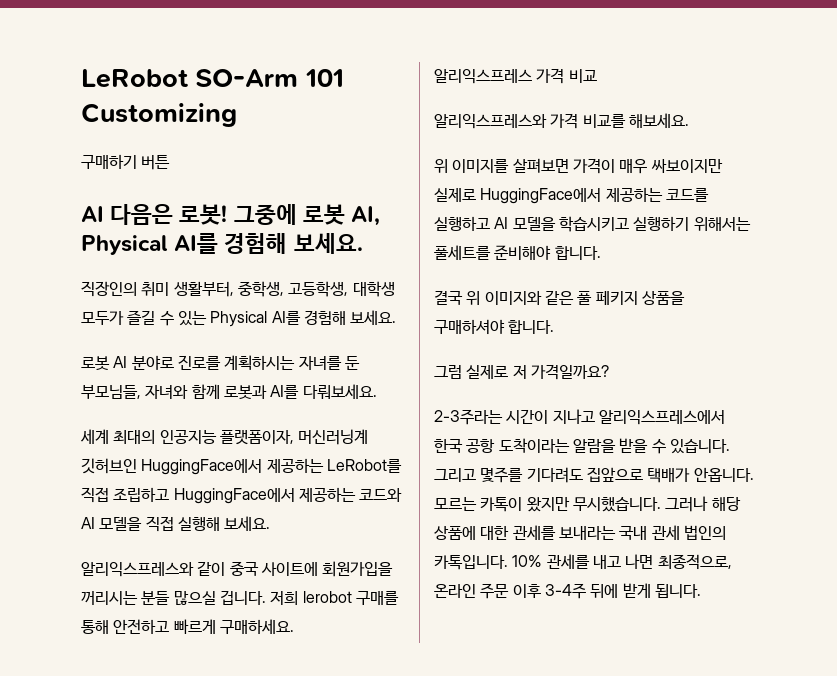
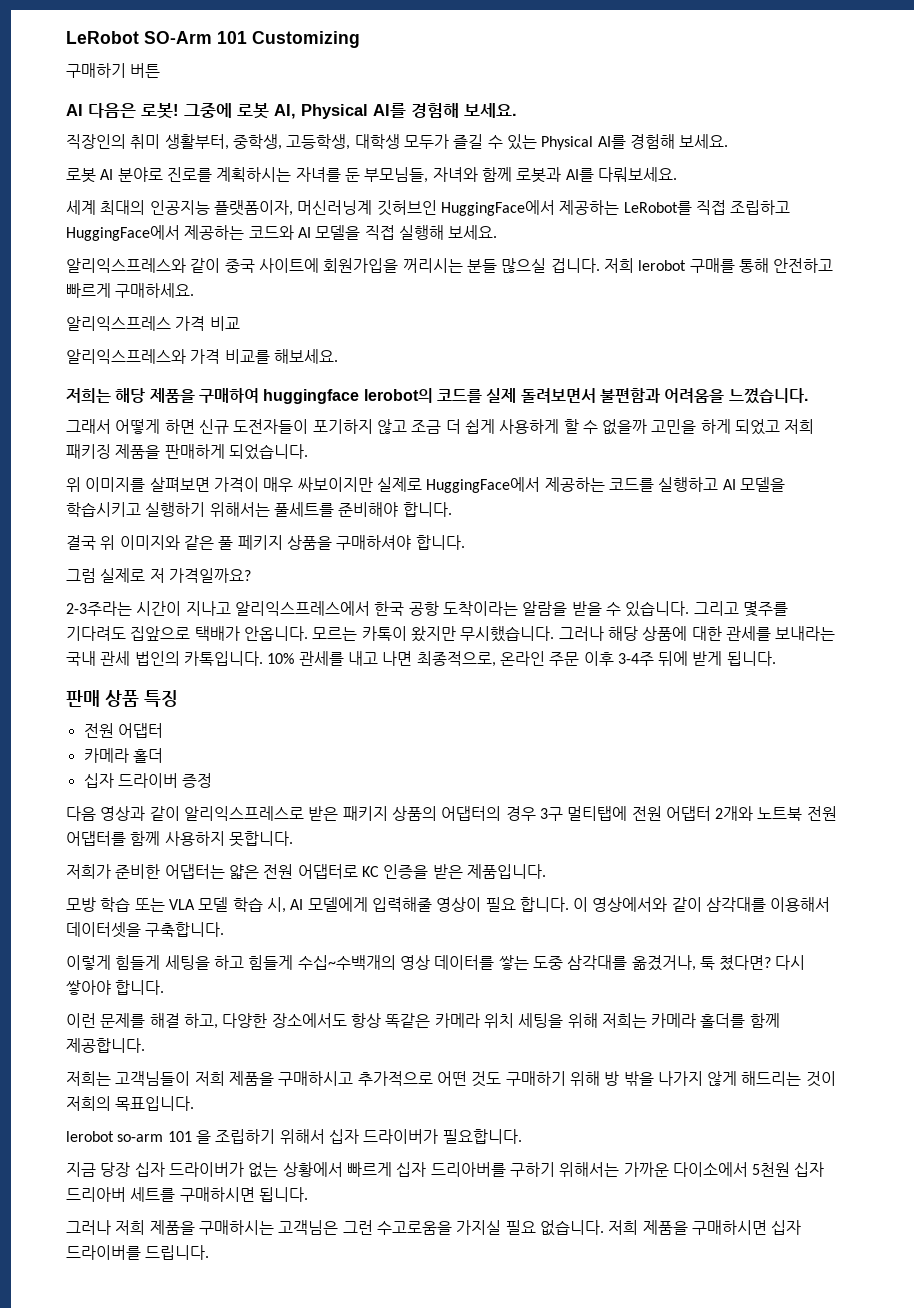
+ 저희는 해당 제품을 구매하여 huggingface lerobot의 코드를 실제 돌려보면서 불편함과 어려움을 느꼈습니다.
+ 그래서 어떻게 하면 신규 도전자들이 포기하지 않고 조금 더 쉽게 사용하게 할 수 없을까 고민을 하게 되었고 저희 패키징 제품을 판매하게 되었습니다.
+ 판매 상품 특징
+ 전원 어댑터
+ 카메라 홀더
+ 십자 드라이버 증정
+ 다음 영상과 같이 알리익스프레스로 받은 패키지 상품의 어댑터의 경우 3구 멀티탭에 전원 어댑터 2개와 노트북 전원 어댑터를 함께 사용하지 못합니다.
+ 저희가 준비한 어댑터는 얇은 전원 어댑터로 KC 인증을 받은 제품입니다.
+ 모방 학습 또는 VLA 모델 학습 시, AI 모델에게 입력해줄 영상이 필요 합니다. 이 영상에서와 같이 삼각대를 이용해서 데이터셋을 구축합니다.
+ 이렇게 힘들게 세팅을 하고 힘들게 수십~수백개의 영상 데이터를 쌓는 도중 삼각대를 옮겼거나, 툭 쳤다면? 다시 쌓아야 합니다.
+ 이런 문제를 해결 하고, 다양한 장소에서도 항상 똑같은 카메라 위치 세팅을 위해 저희는 카메라 홀더를 함께 제공합니다.
+ 저희는 고객님들이 저희 제품을 구매하시고 추가적으로 어떤 것도 구매하기 위해 방 밖을 나가지 않게 해드리는 것이 저희의 목표입니다.
+ lerobot so-arm 101 을 조립하기 위해서 십자 드라이버가 필요합니다.
+ 지금 당장 십자 드라이버가 없는 상황에서 빠르게 십자 드리아버를 구하기 위해서는 가까운 다이소에서 5천원 십자 드리아버 세트를 구매하시면 됩니다.
+ 그러나 저희 제품을 구매하시는 고객님은 그런 수고로움을 가지실 필요 없습니다. 저희 제품을 구매하시면 십자 드라이버를 드립니다.

